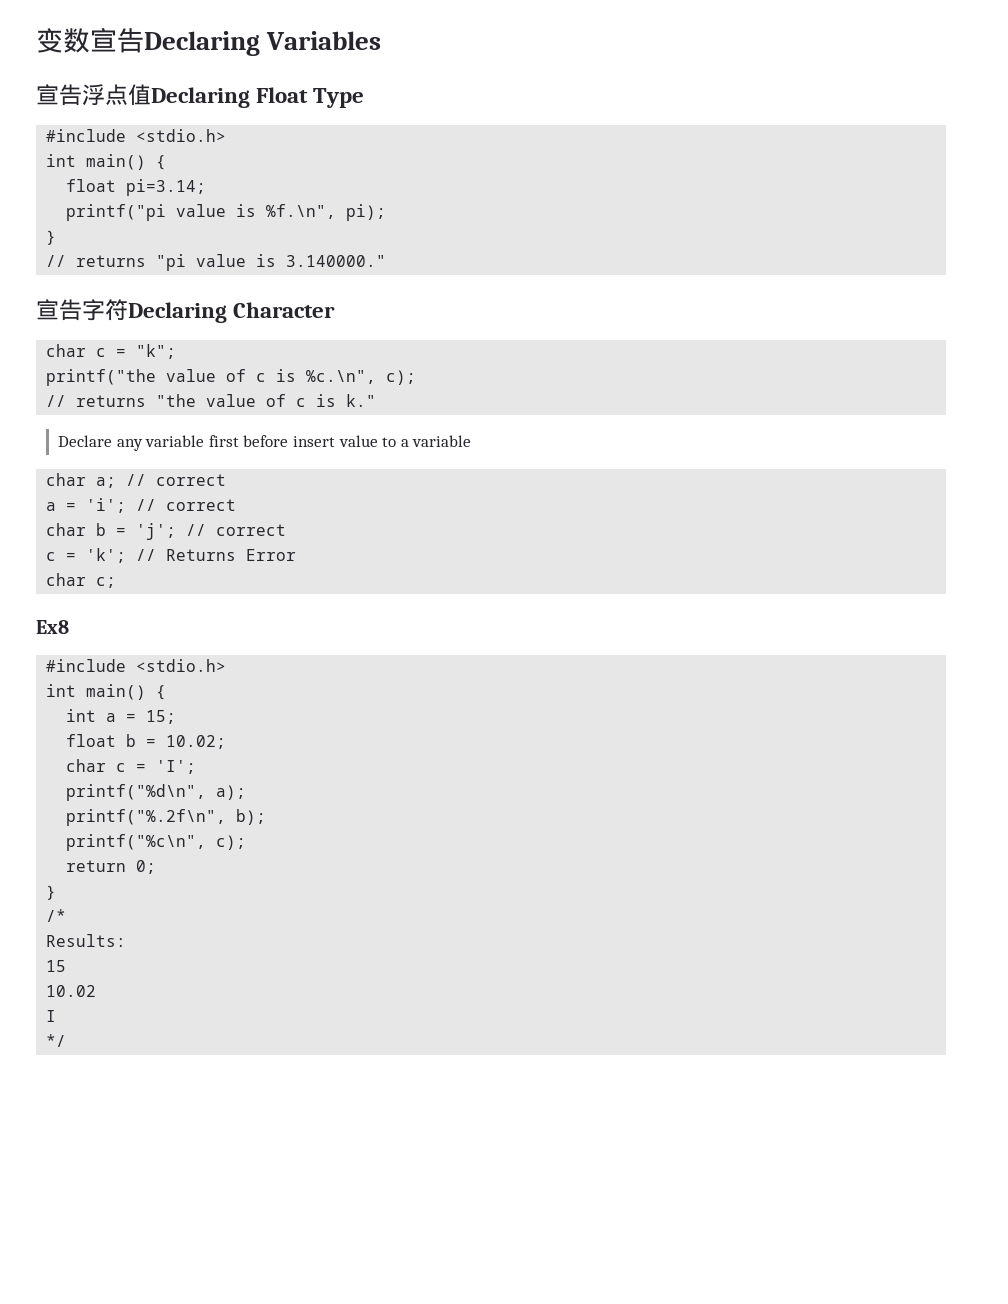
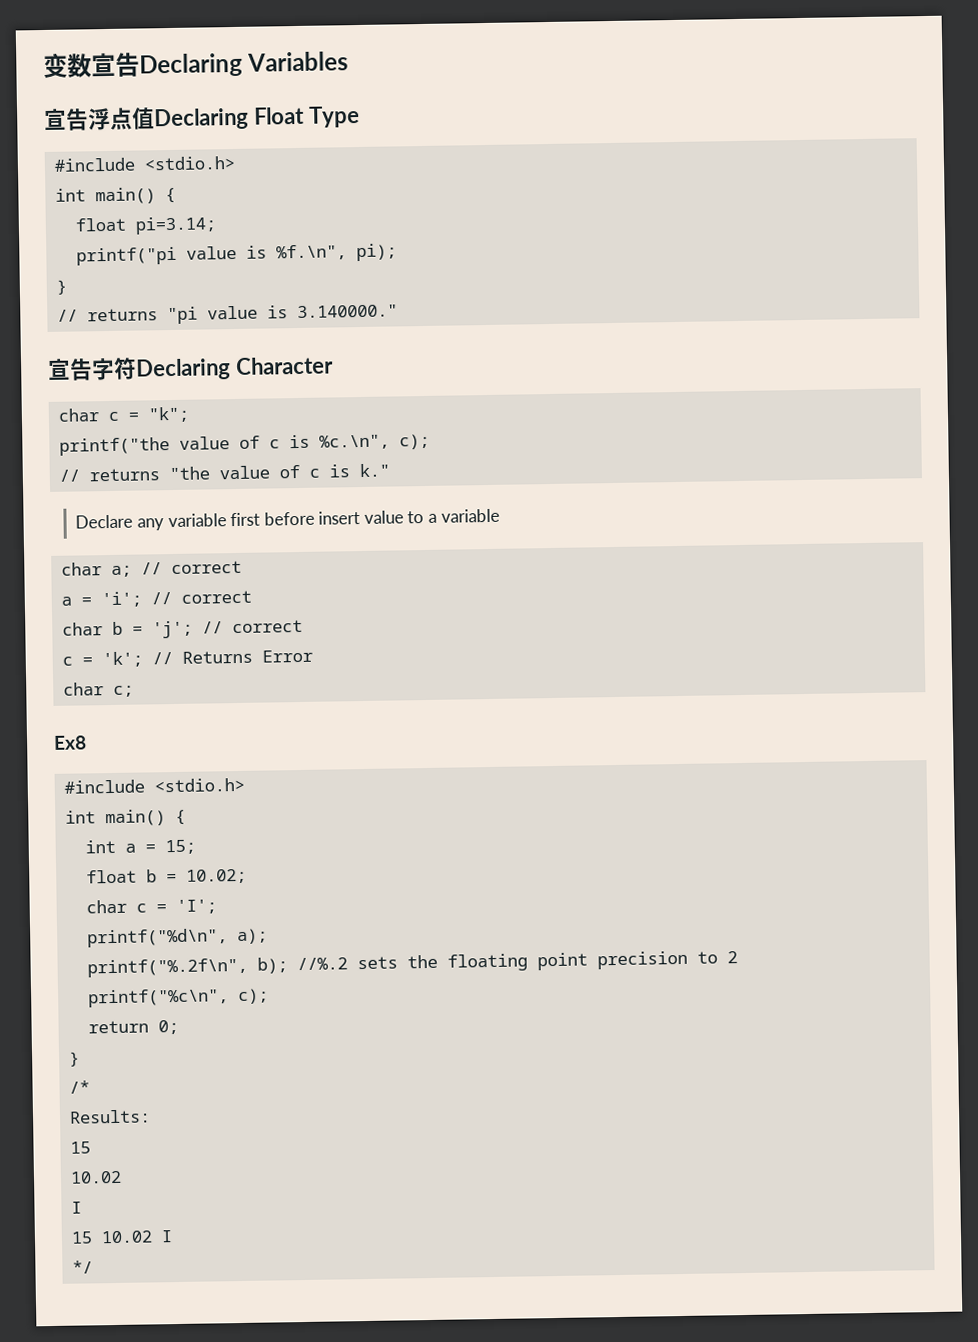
- printf("%.2f\n", b);
+ printf("%.2f\n", b); //%.2 sets the floating point precision to 2
+ 15 10.02 I

